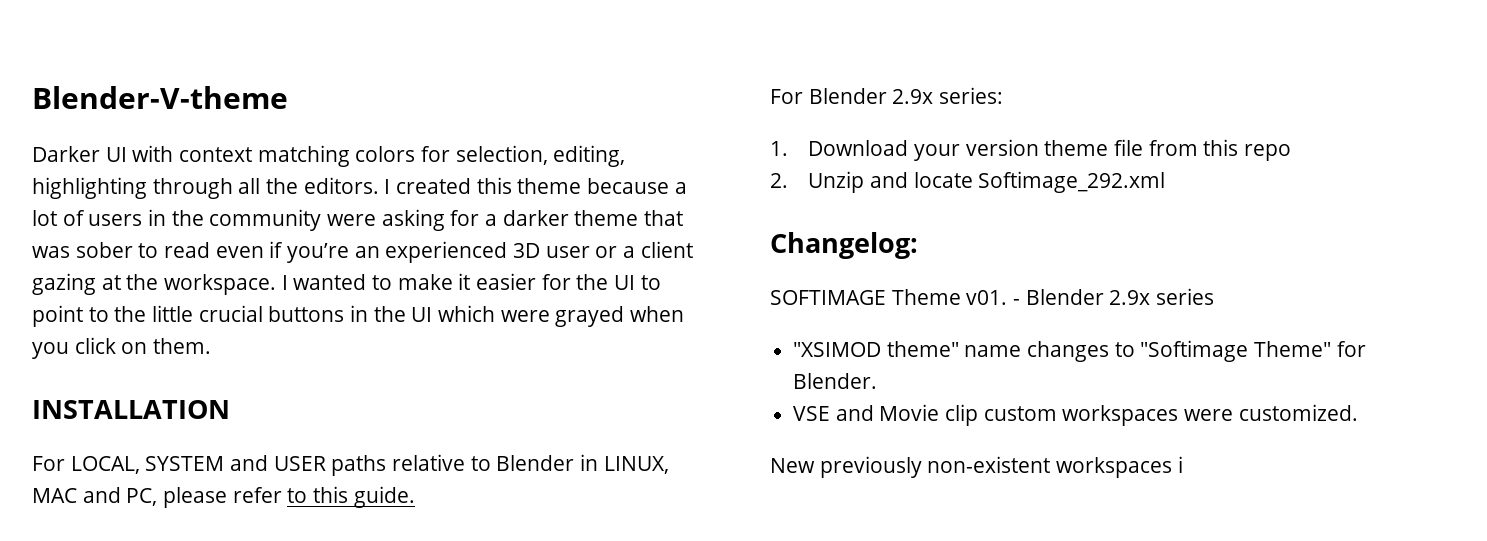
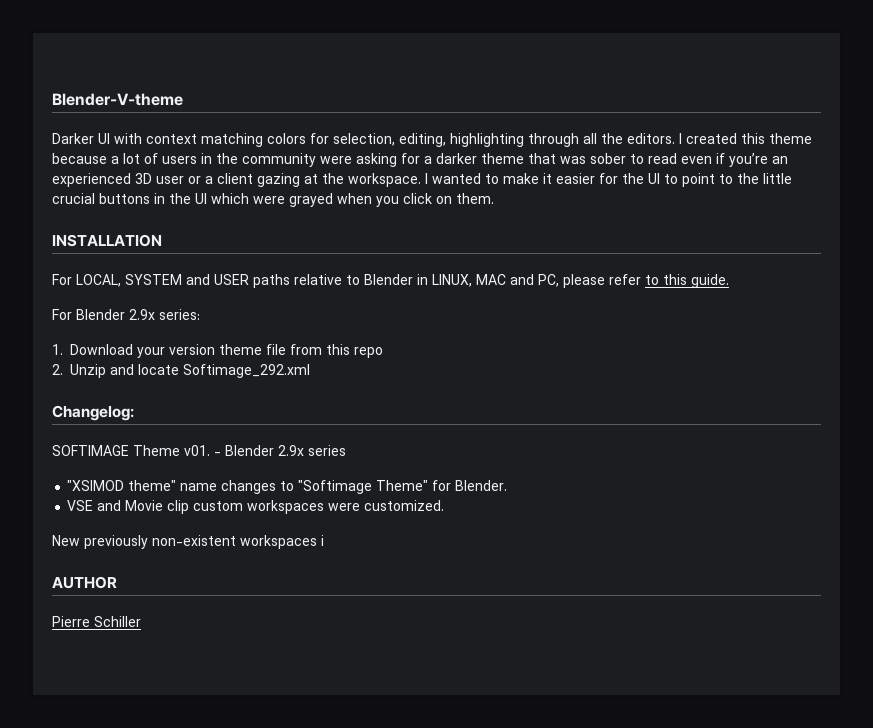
+ AUTHOR
+ Pierre Schiller

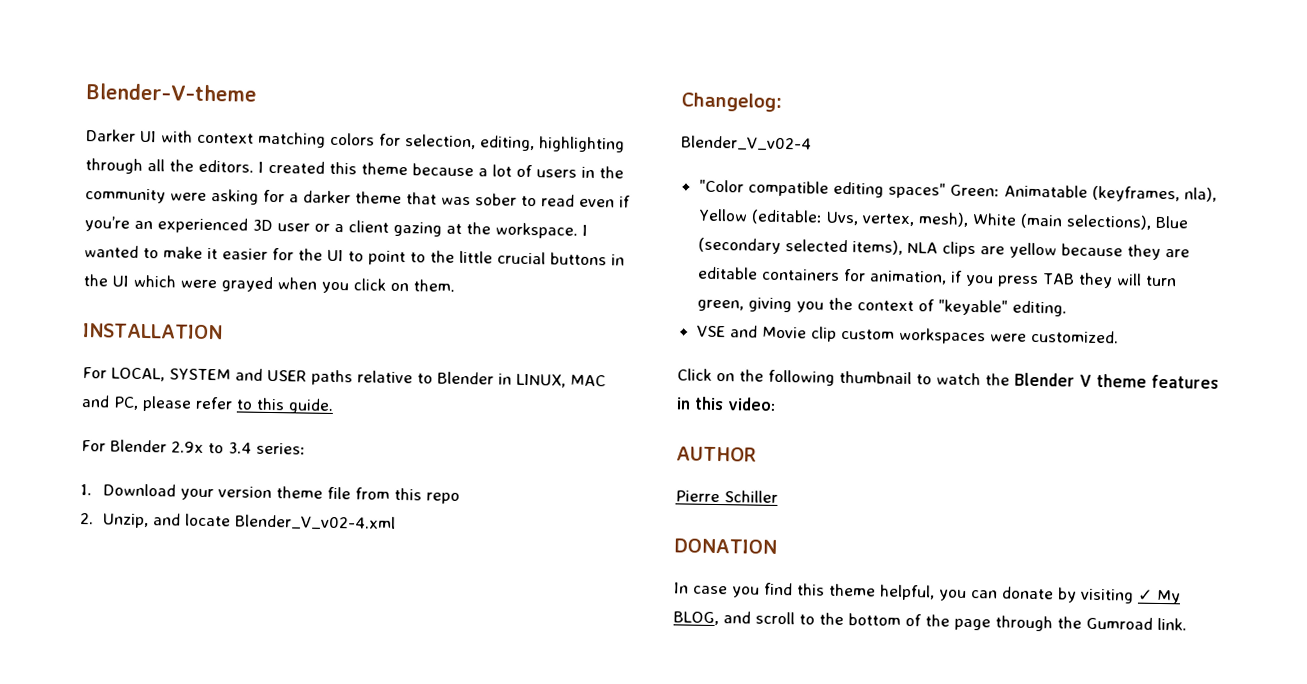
- For Blender 2.9x series:
+ For Blender 2.9x to 3.4 series:
- 2. Unzip and locate Softimage_292.xml
+ 2. Unzip, and locate Blender_V_v02-4.xml
- SOFTIMAGE Theme v01. - Blender 2.9x series
- "XSIMOD theme" name changes to "Softimage Theme" for Blender.
+ Blender_V_v02-4
+ "Color compatible editing spaces" Green: Animatable (keyframes, nla), Yellow (editable: Uvs, vertex, mesh), White (main selections), Blue (secondary selected items), NLA clips are yellow because they are editable containers for animation, if you press TAB they will turn green, giving you the context of "keyable" editing.
- New previously non-existent workspaces i
+ Click on the following thumbnail to watch the Blender V theme features in this video:
  AUTHOR
  Pierre Schiller
+ DONATION
+ In case you find this theme helpful, you can donate by visiting ✓ My BLOG, and scroll to the bottom of the page through the Gumroad link.

